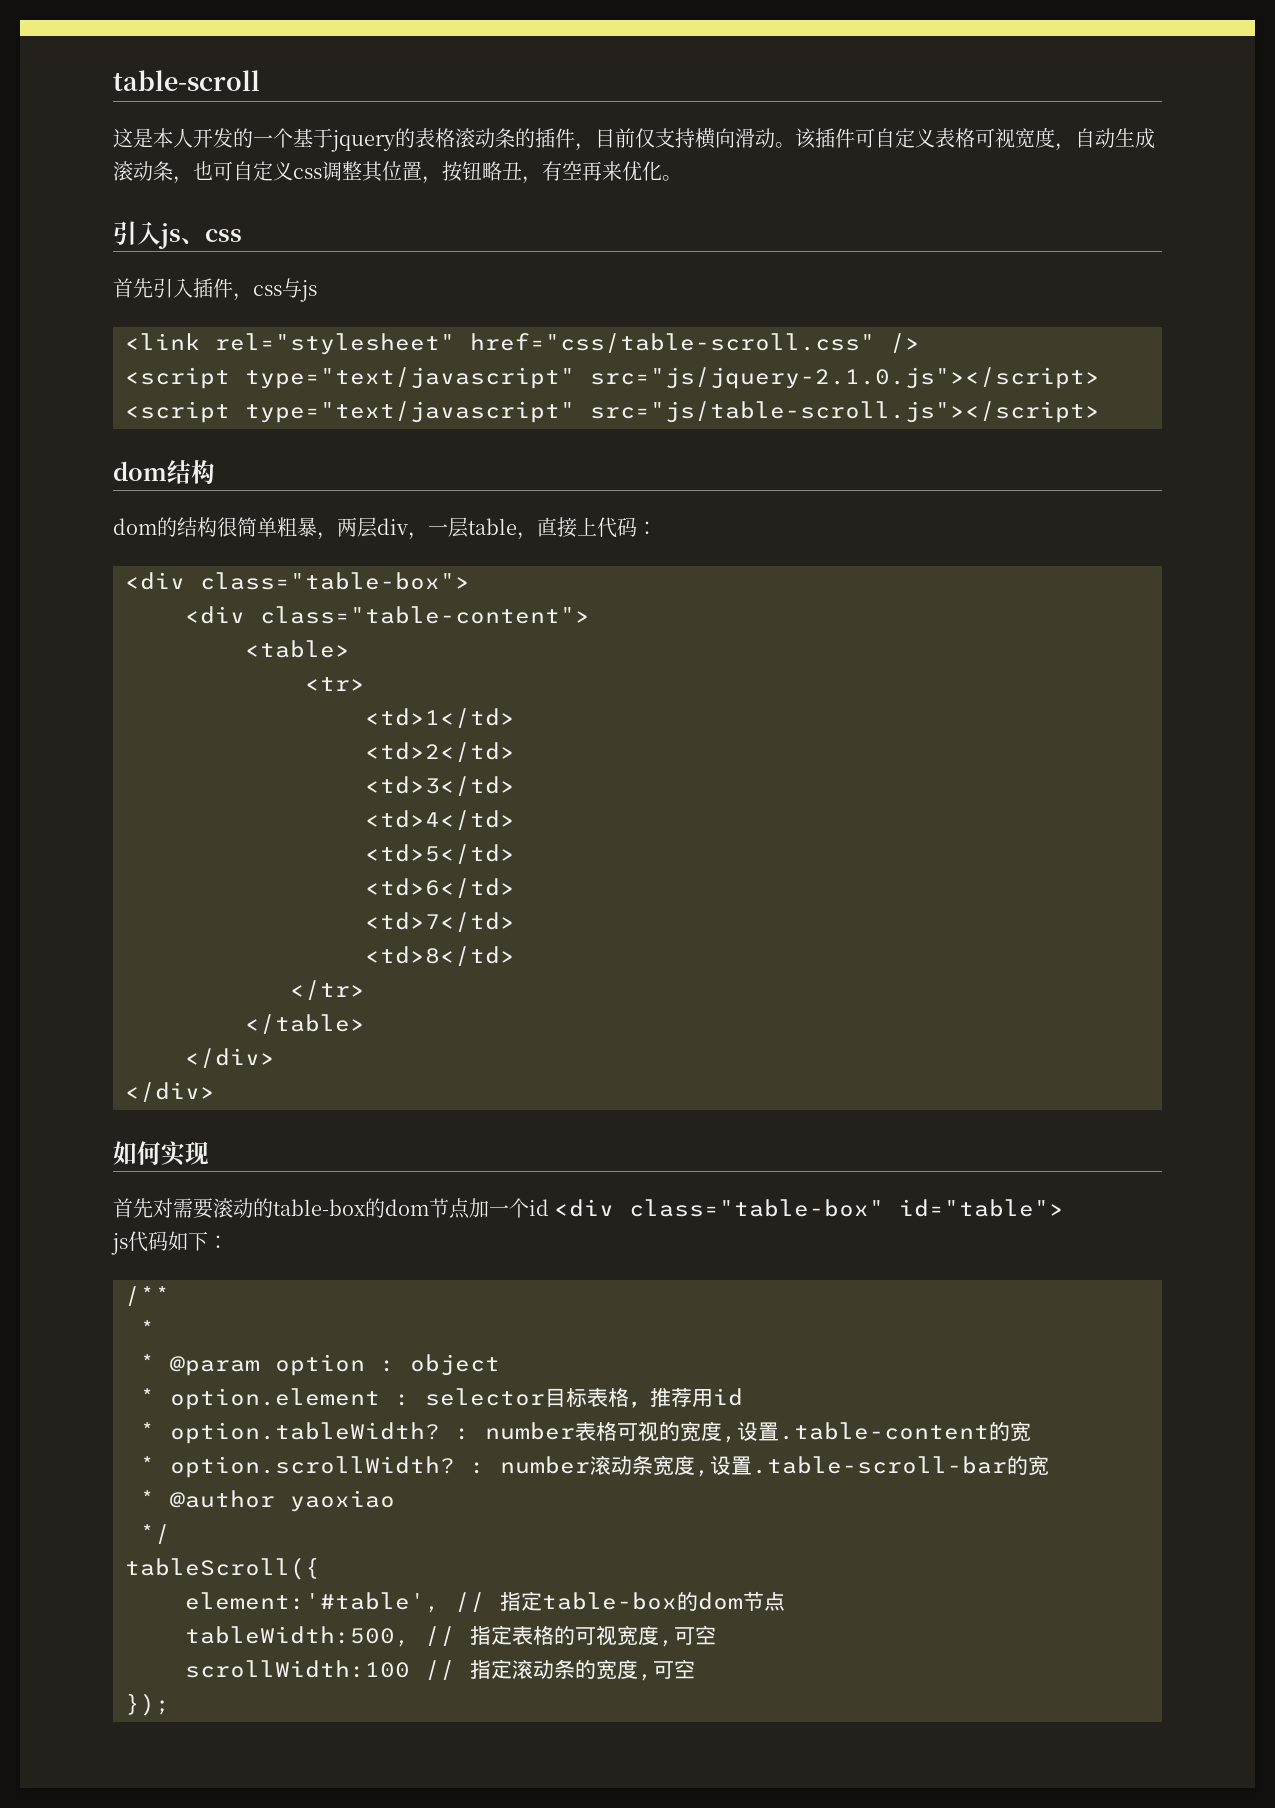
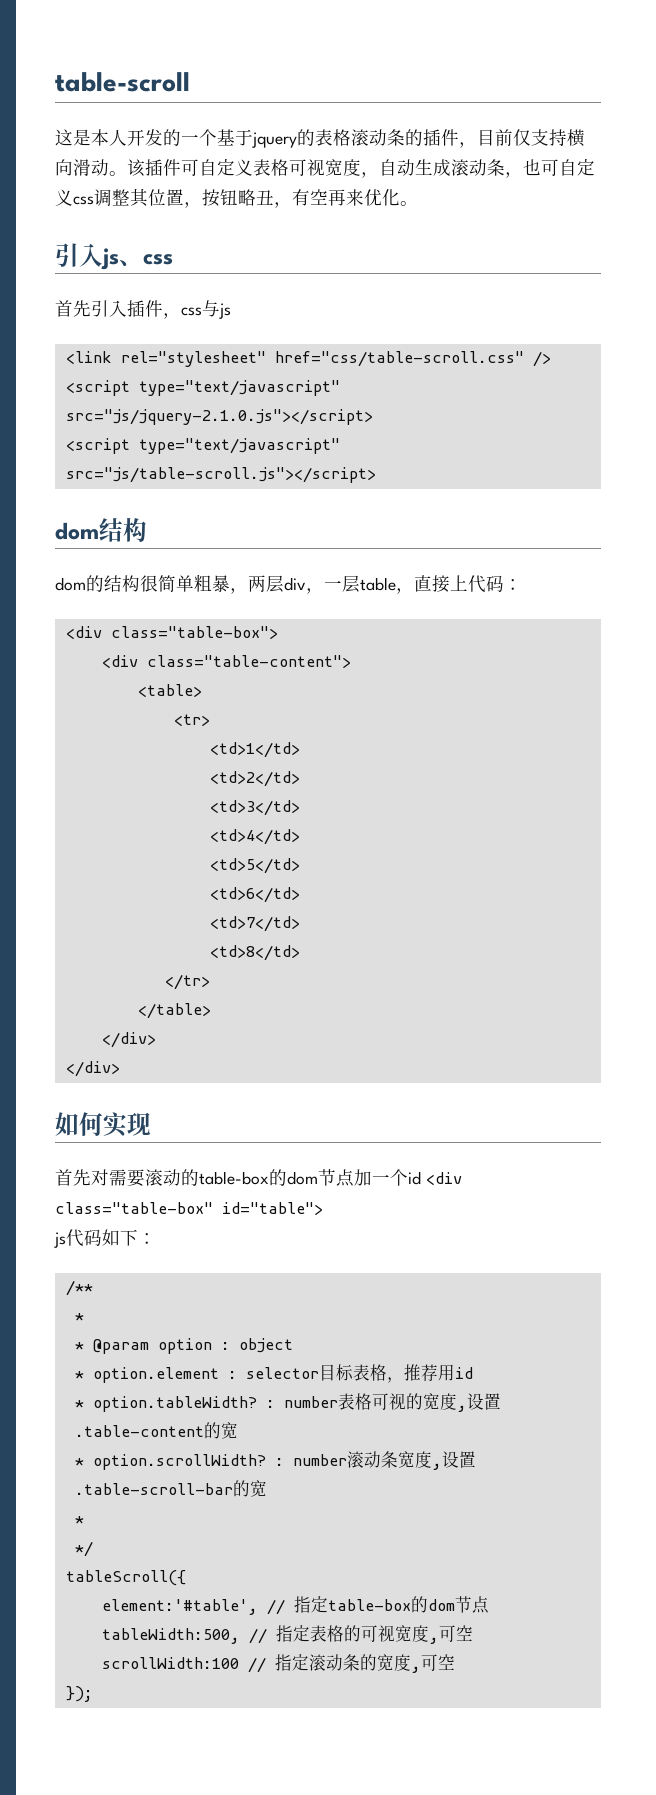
  * option.scrollWidth? : number滚动条宽度,设置.table-scroll-bar的宽
- * @author yaoxiao
+ *

